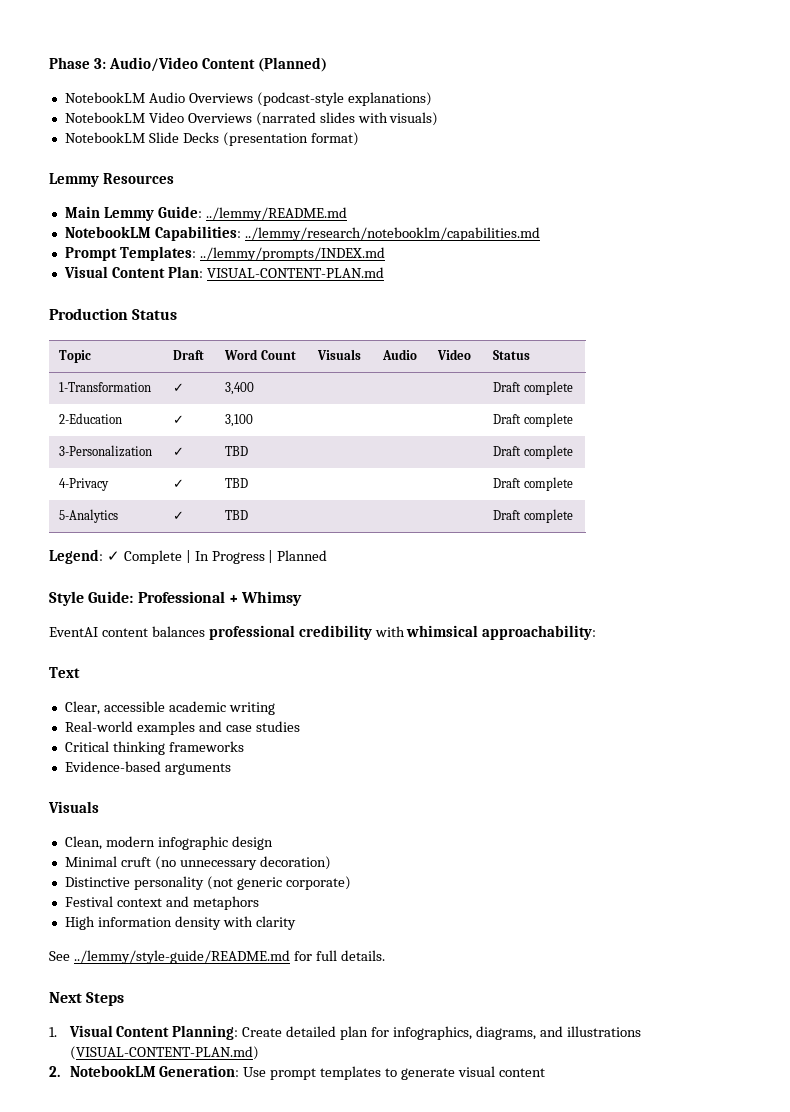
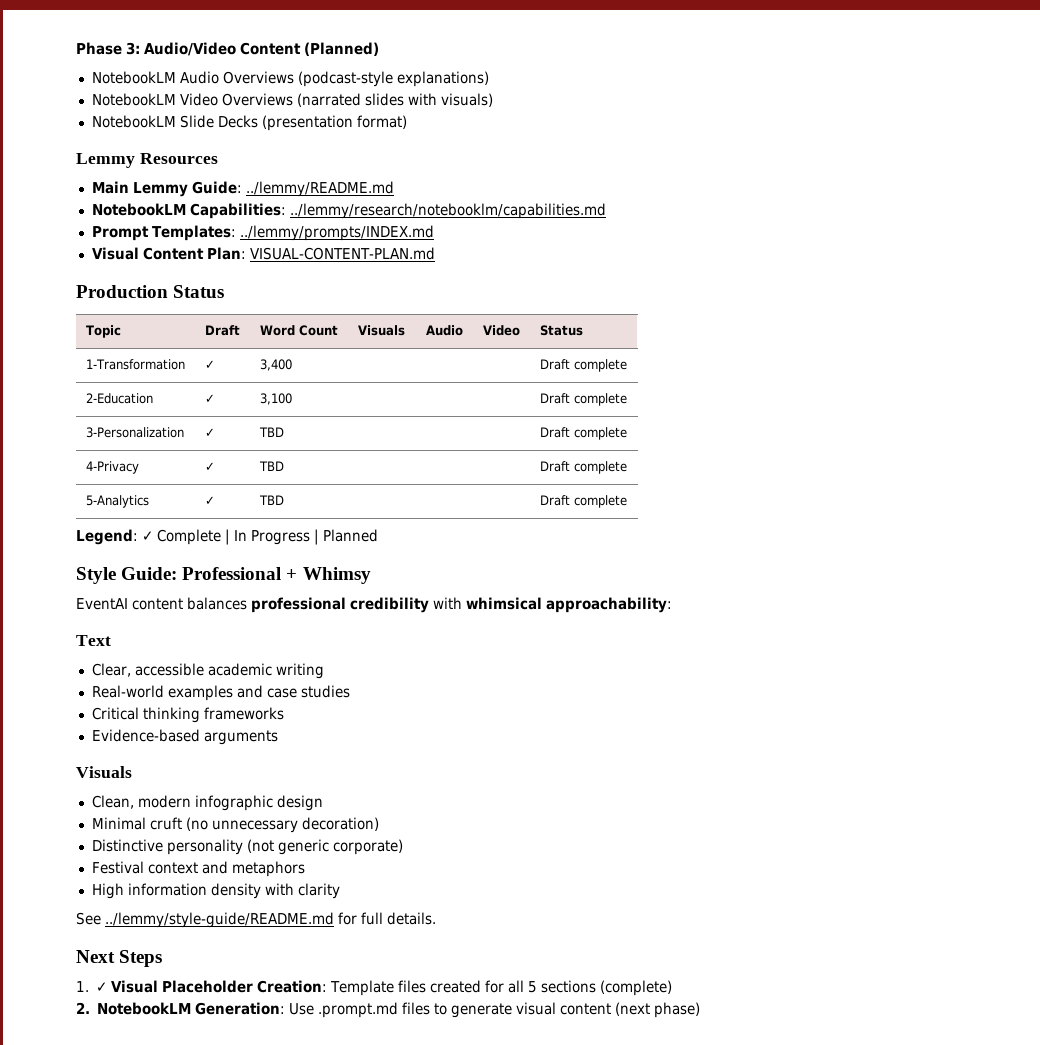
- 1. Visual Content Planning: Create detailed plan for infographics, diagrams, and illustrations (VISUAL-CONTENT-PLAN.md)
+ 1. ✓ Visual Placeholder Creation: Template files created for all 5 sections (complete)
- 2. NotebookLM Generation: Use prompt templates to generate visual content
+ 2. NotebookLM Generation: Use .prompt.md files to generate visual content (next phase)

